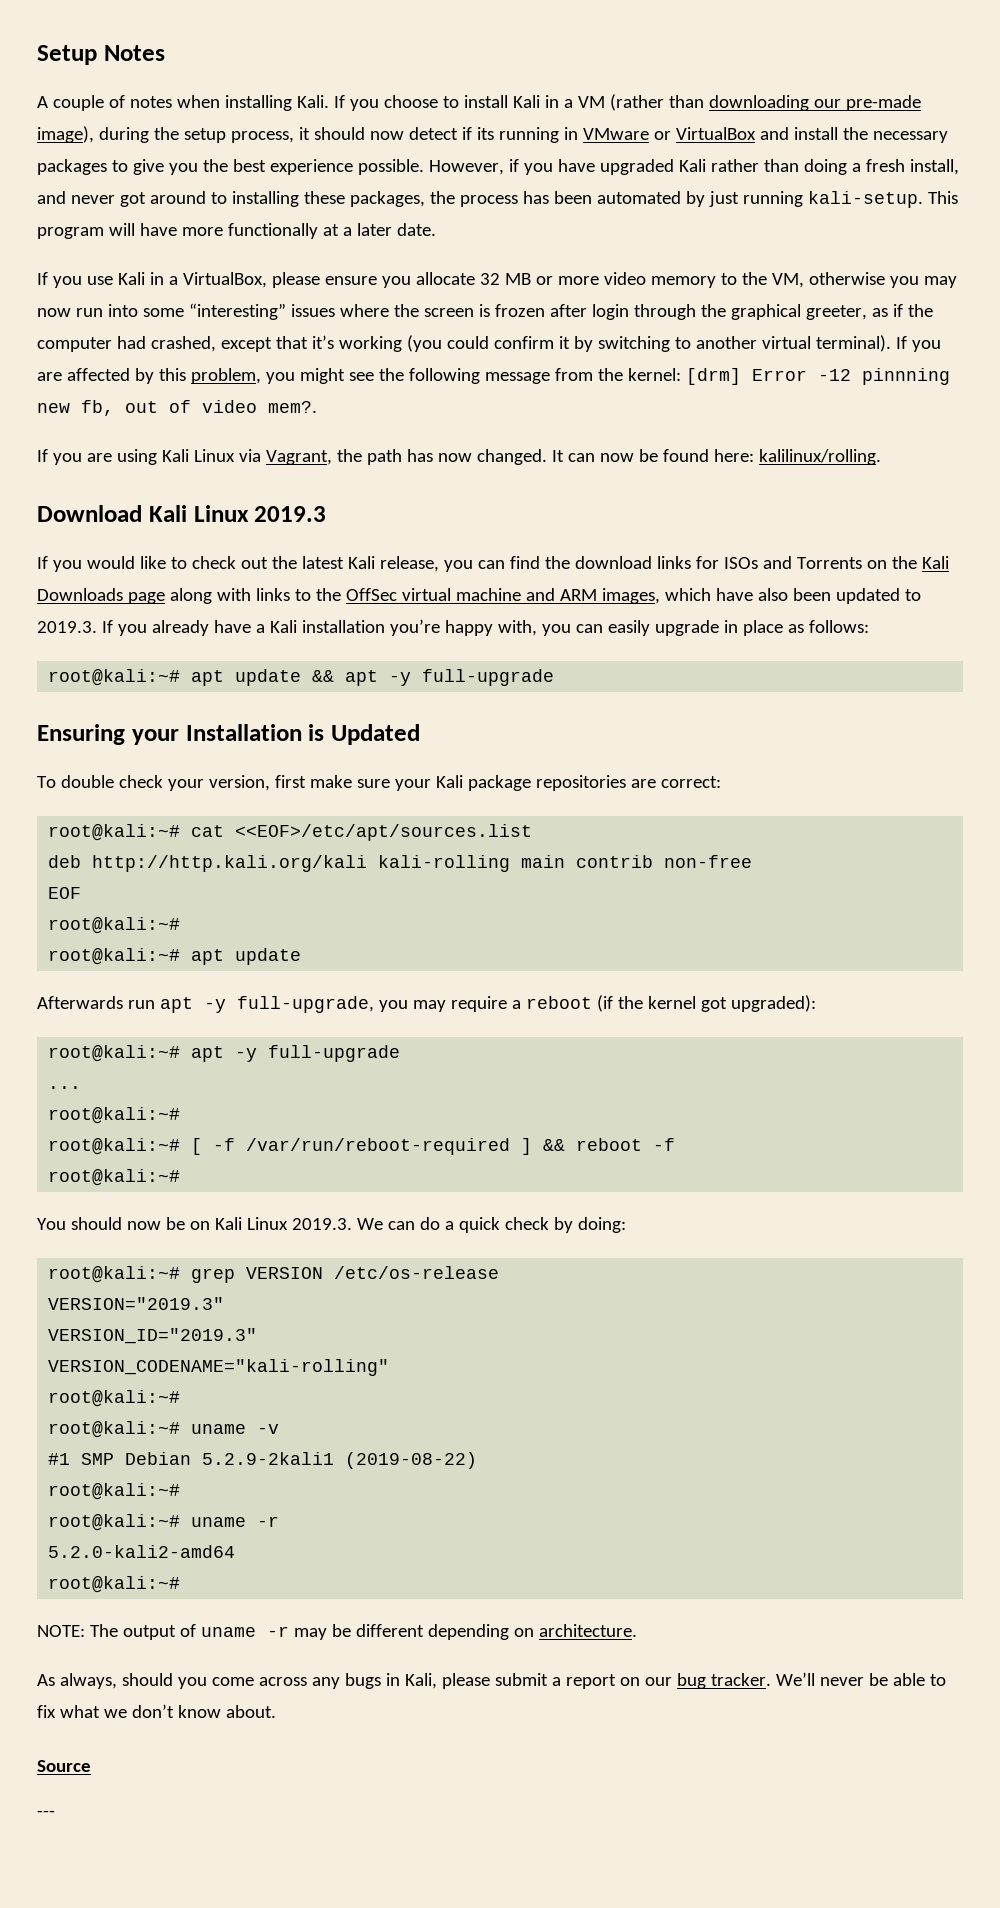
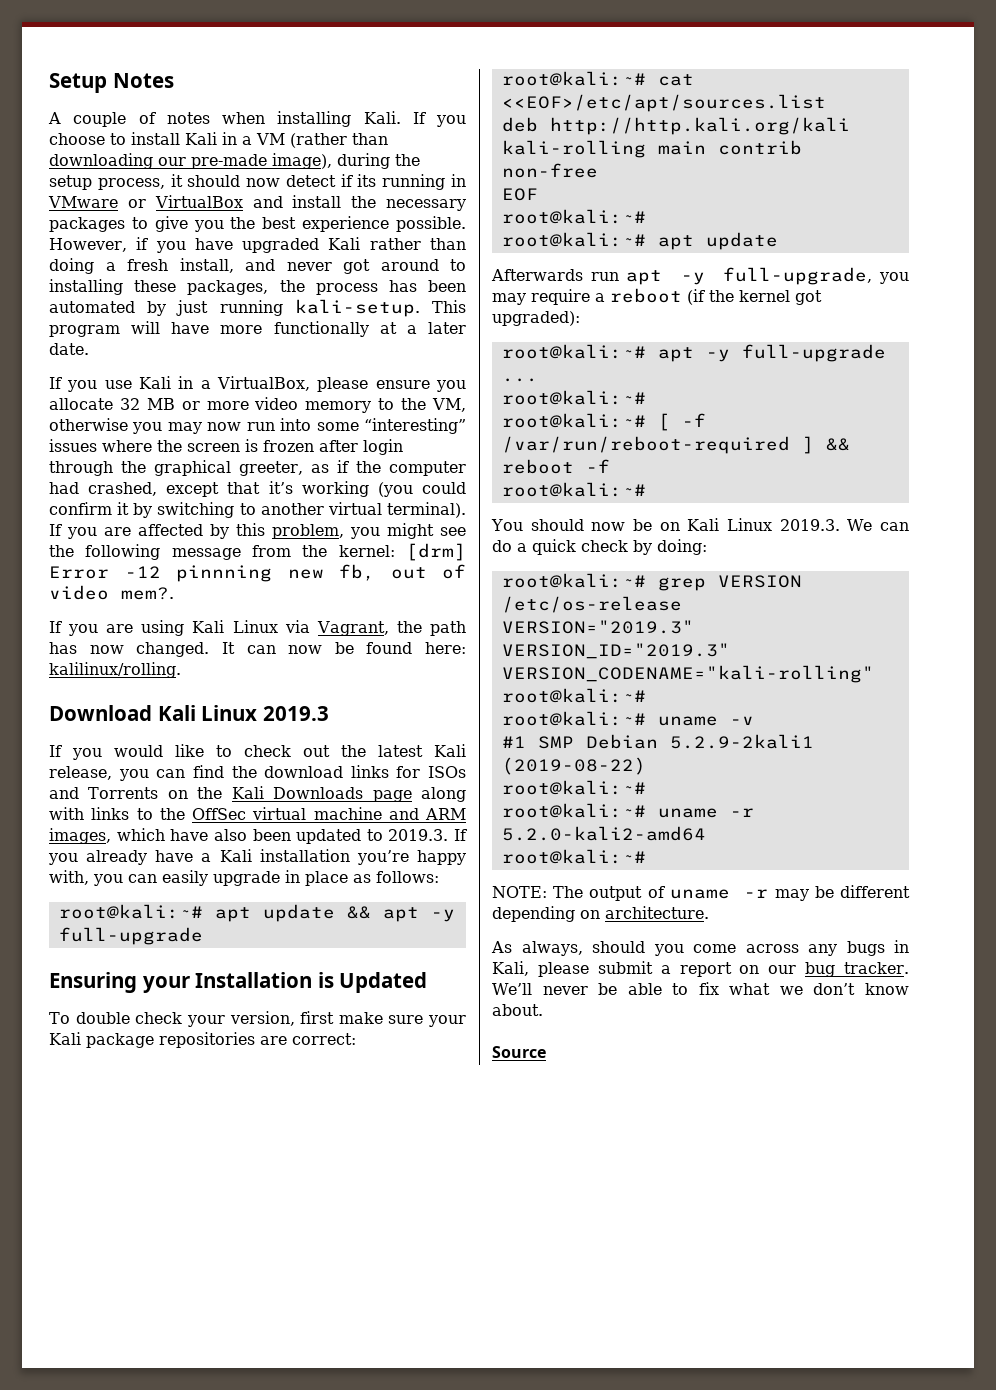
- ---

